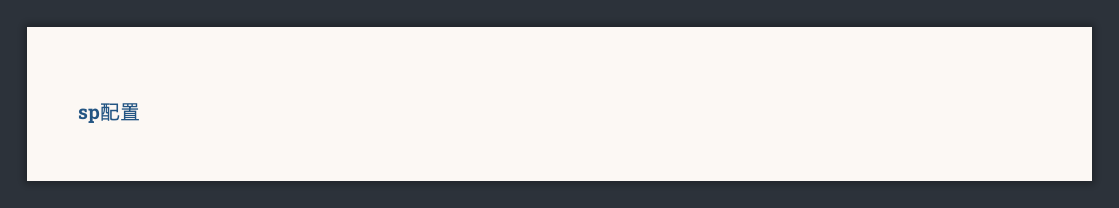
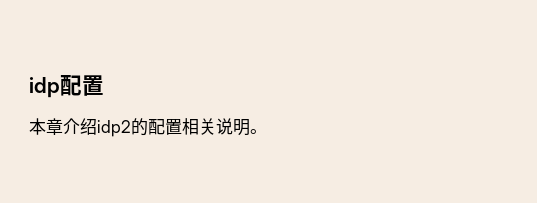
- sp配置
+ idp配置
+ 本章介绍idp2的配置相关说明。

